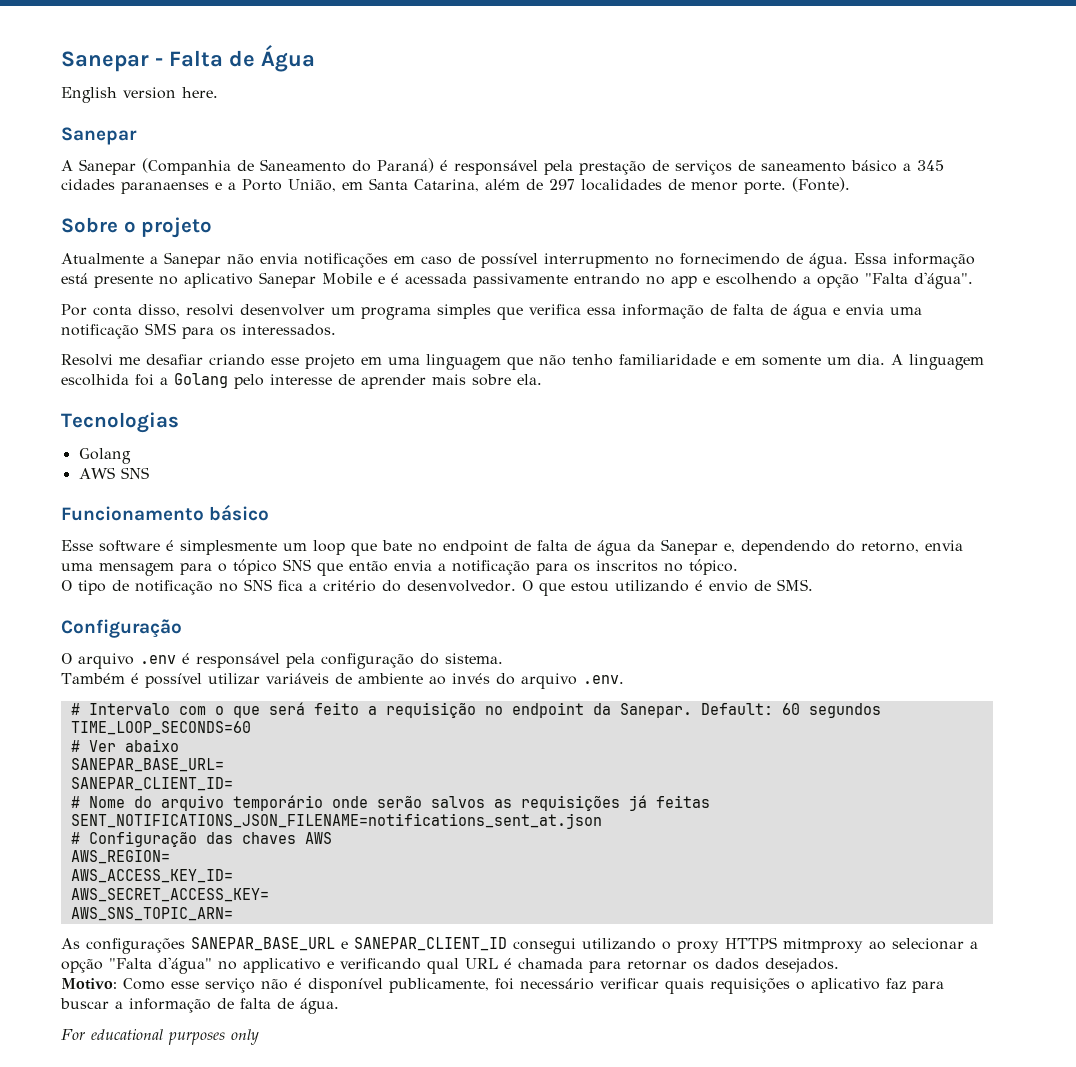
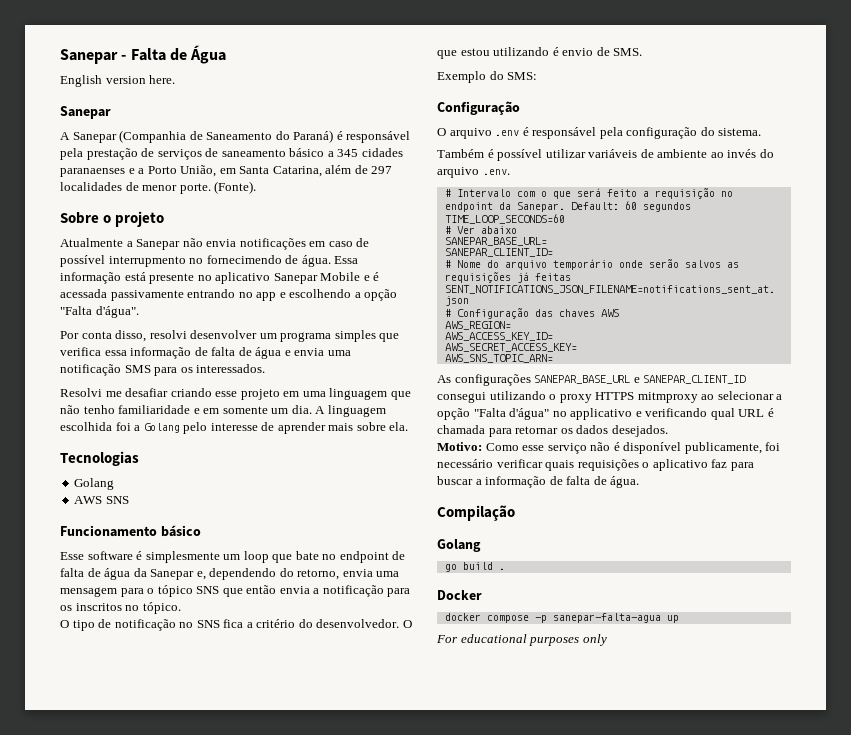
+ Exemplo do SMS:
+ Compilação
+ Golang
+ go build .
+ Docker
+ docker compose -p sanepar-falta-agua up

